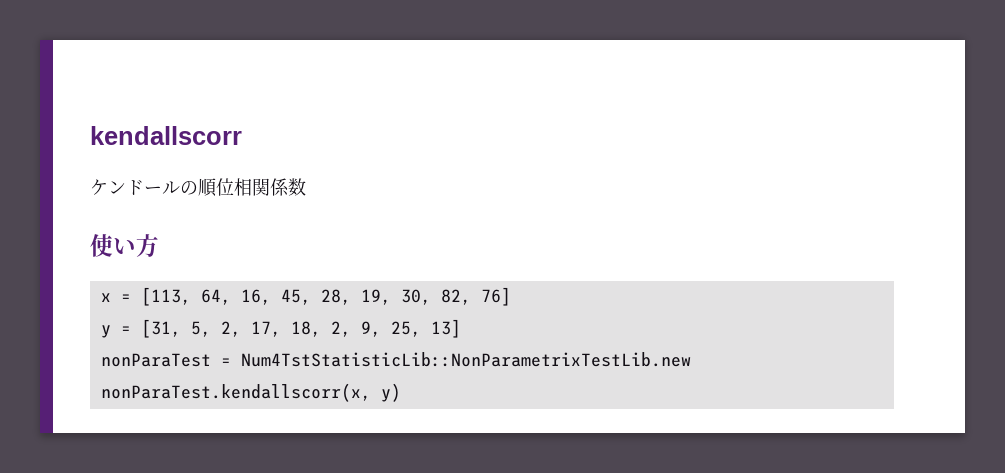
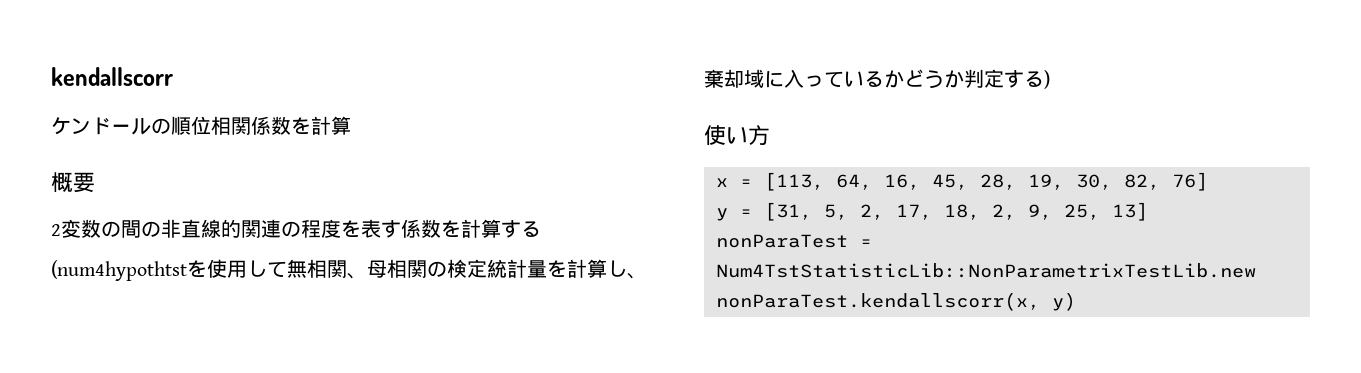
- ケンドールの順位相関係数
+ ケンドールの順位相関係数を計算
+ 概要
+ 2変数の間の非直線的関連の程度を表す係数を計算する
+ (num4hypothtstを使用して無相関、母相関の検定統計量を計算し、棄却域に入っているかどうか判定する)

